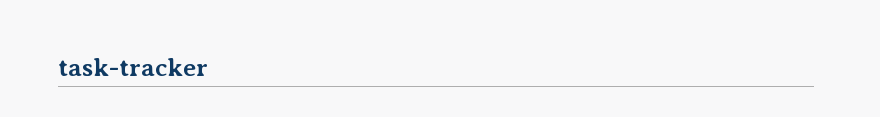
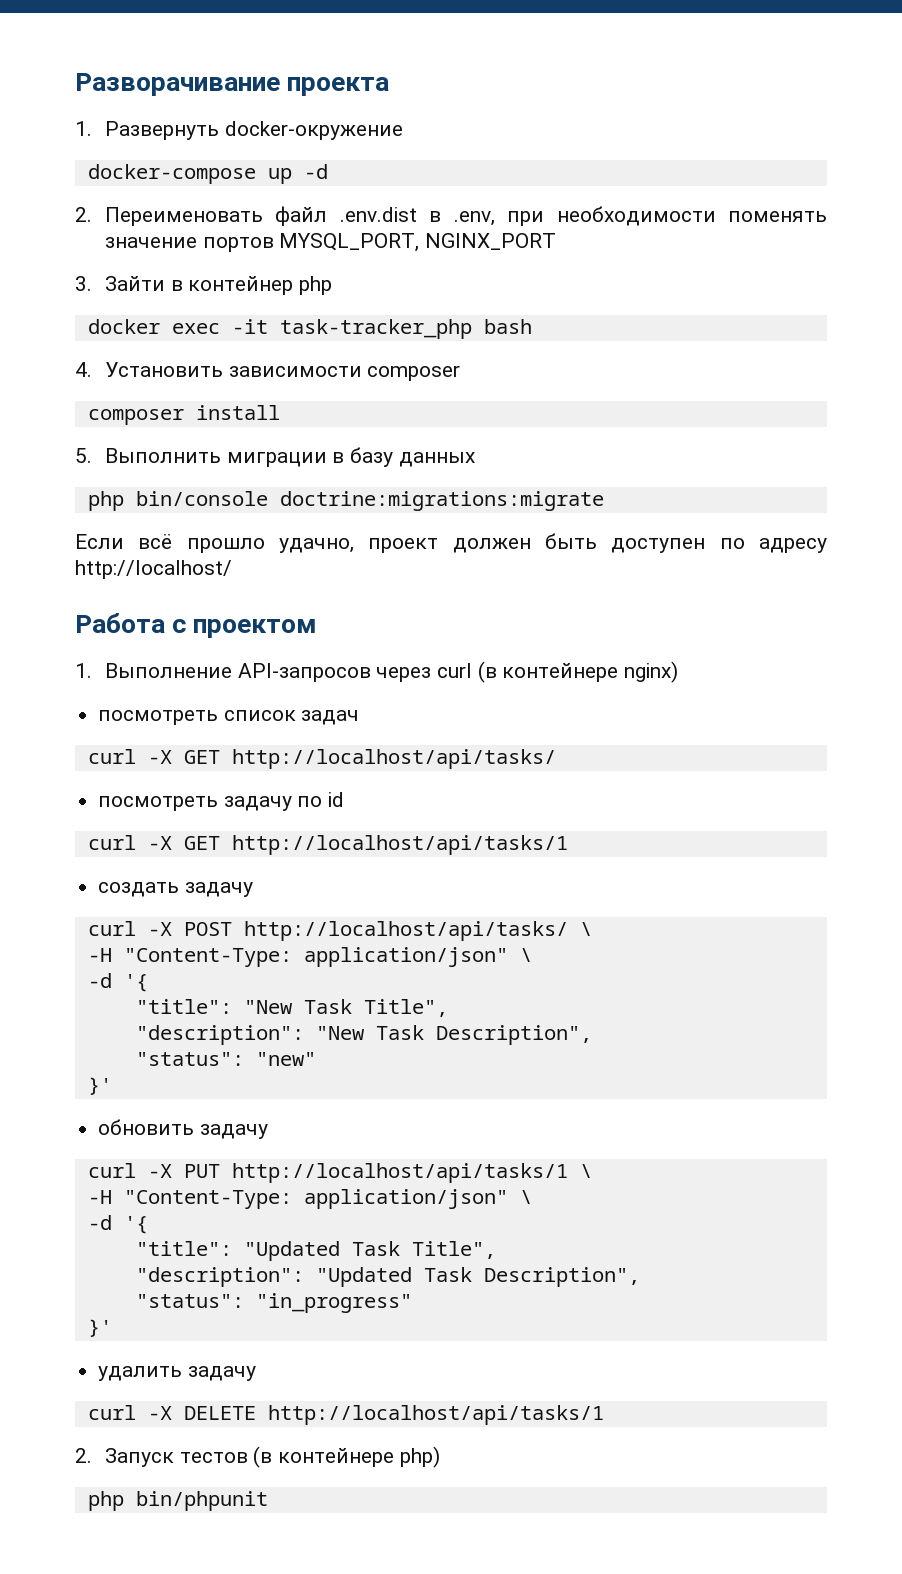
- task-tracker
+ Разворачивание проекта
+ 1. Развернуть docker-окружение
+ docker-compose up -d
+ 2. Переименовать файл .env.dist в .env, при необходимости поменять значение портов MYSQL_PORT, NGINX_PORT
+ 3. Зайти в контейнер php
+ docker exec -it task-tracker_php bash
+ 4. Установить зависимости composer
+ composer install
+ 5. Выполнить миграции в базу данных
+ php bin/console doctrine:migrations:migrate
+ Если всё прошло удачно, проект должен быть доступен по адресу http://localhost/
+ Работа с проектом
+ 1. Выполнение API-запросов через curl (в контейнере nginx)
+ посмотреть список задач
+ curl -X GET http://localhost/api/tasks/
+ посмотреть задачу по id
+ curl -X GET http://localhost/api/tasks/1
+ создать задачу
+ curl -X POST http://localhost/api/tasks/ \
+ -H "Content-Type: application/json" \
+ -d '{
+ "title": "New Task Title",
+ "description": "New Task Description",
+ "status": "new"
+ }'
+ обновить задачу
+ curl -X PUT http://localhost/api/tasks/1 \
+ -H "Content-Type: application/json" \
+ -d '{
+ "title": "Updated Task Title",
+ "description": "Updated Task Description",
+ "status": "in_progress"
+ }'
+ удалить задачу
+ curl -X DELETE http://localhost/api/tasks/1
+ 2. Запуск тестов (в контейнере php)
+ php bin/phpunit

